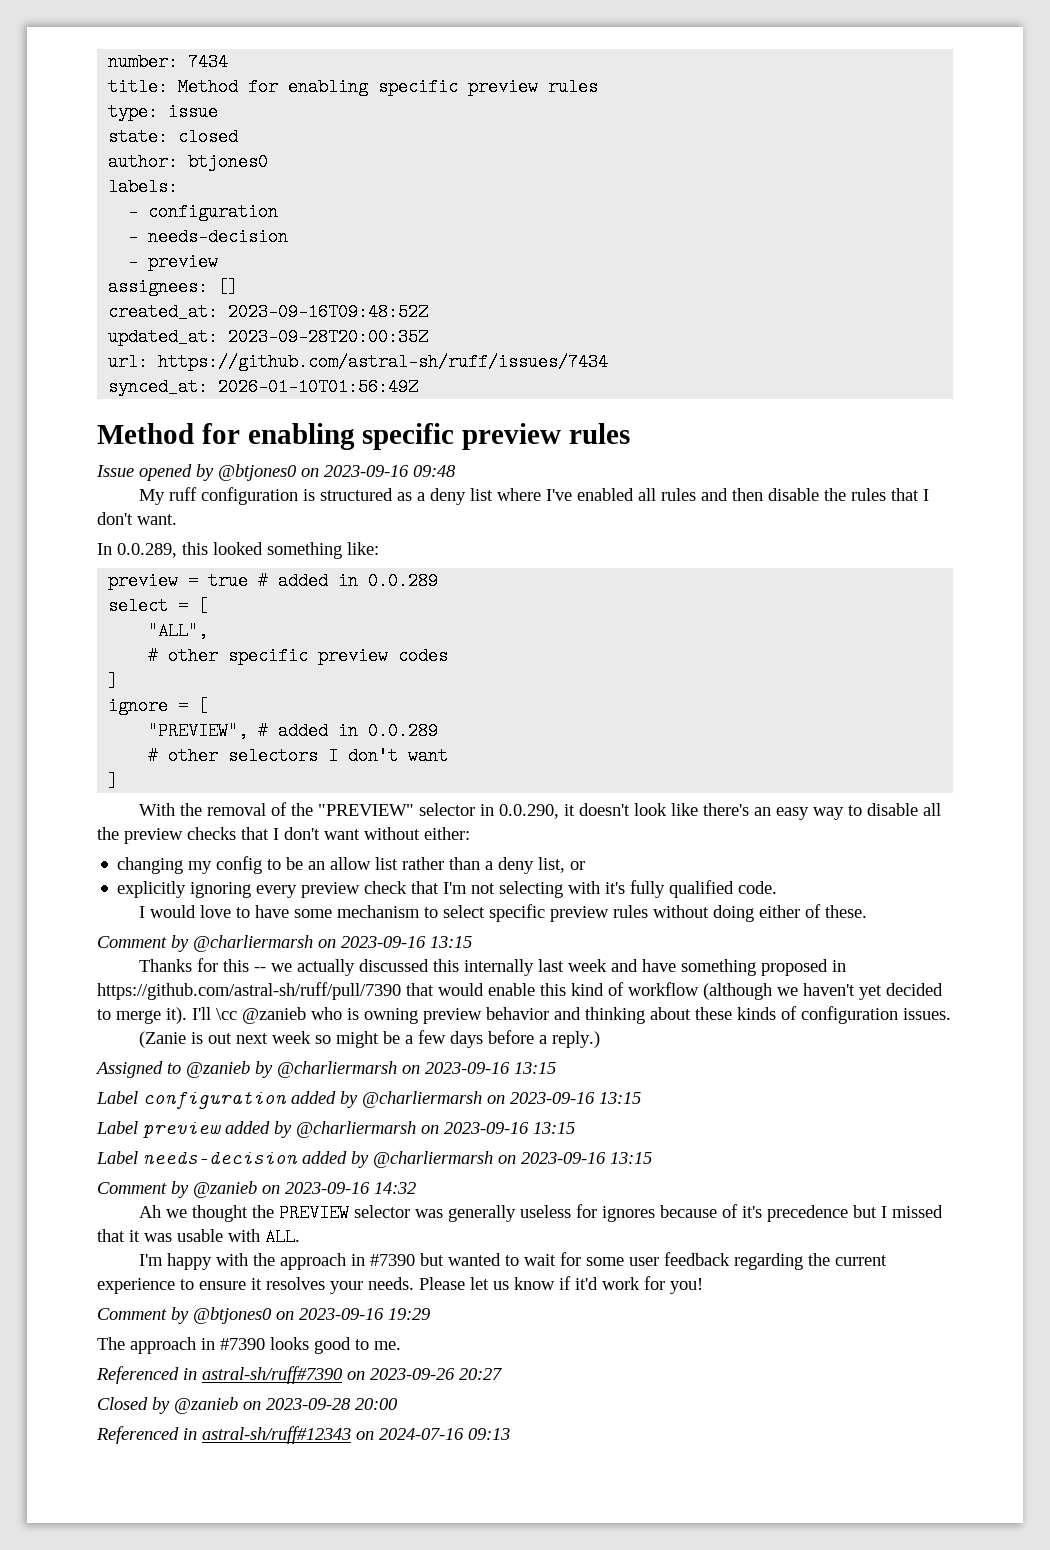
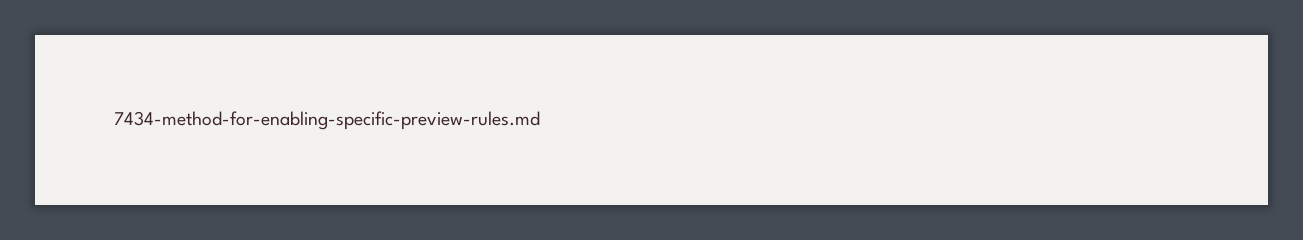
- number: 7434
- title: Method for enabling specific preview rules
- type: issue
- state: closed
- author: btjones0
- labels:
- - configuration
- - needs-decision
- - preview
- assignees: []
- created_at: 2023-09-16T09:48:52Z
- updated_at: 2023-09-28T20:00:35Z
- url: https://github.com/astral-sh/ruff/issues/7434
- synced_at: 2026-01-10T01:56:49Z
- Method for enabling specific preview rules
- Issue opened by @btjones0 on 2023-09-16 09:48
- My ruff configuration is structured as a deny list where I've enabled all rules and then disable the rules that I don't want.
- In 0.0.289, this looked something like:
- preview = true # added in 0.0.289
- select = [
- "ALL",
- # other specific preview codes
- ]
- ignore = [
- "PREVIEW", # added in 0.0.289
- # other selectors I don't want
- ]
- With the removal of the "PREVIEW" selector in 0.0.290, it doesn't look like there's an easy way to disable all the preview checks that I don't want without either:
- changing my config to be an allow list rather than a deny list, or
- explicitly ignoring every preview check that I'm not selecting with it's fully qualified code.
- I would love to have some mechanism to select specific preview rules without doing either of these.
- Comment by @charliermarsh on 2023-09-16 13:15
- Thanks for this -- we actually discussed this internally last week and have something proposed in https://github.com/astral-sh/ruff/pull/7390 that would enable this kind of workflow (although we haven't yet decided to merge it). I'll \cc @zanieb who is owning preview behavior and thinking about these kinds of configuration issues.
- (Zanie is out next week so might be a few days before a reply.)
- Assigned to @zanieb by @charliermarsh on 2023-09-16 13:15
- Label configuration added by @charliermarsh on 2023-09-16 13:15
- Label preview added by @charliermarsh on 2023-09-16 13:15
- Label needs-decision added by @charliermarsh on 2023-09-16 13:15
- Comment by @zanieb on 2023-09-16 14:32
- Ah we thought the PREVIEW selector was generally useless for ignores because of it's precedence but I missed that it was usable with ALL.
- I'm happy with the approach in #7390 but wanted to wait for some user feedback regarding the current experience to ensure it resolves your needs. Please let us know if it'd work for you!
- Comment by @btjones0 on 2023-09-16 19:29
- The approach in #7390 looks good to me.
- Referenced in astral-sh/ruff#7390 on 2023-09-26 20:27
- Closed by @zanieb on 2023-09-28 20:00
- Referenced in astral-sh/ruff#12343 on 2024-07-16 09:13
+ 7434-method-for-enabling-specific-preview-rules.md

